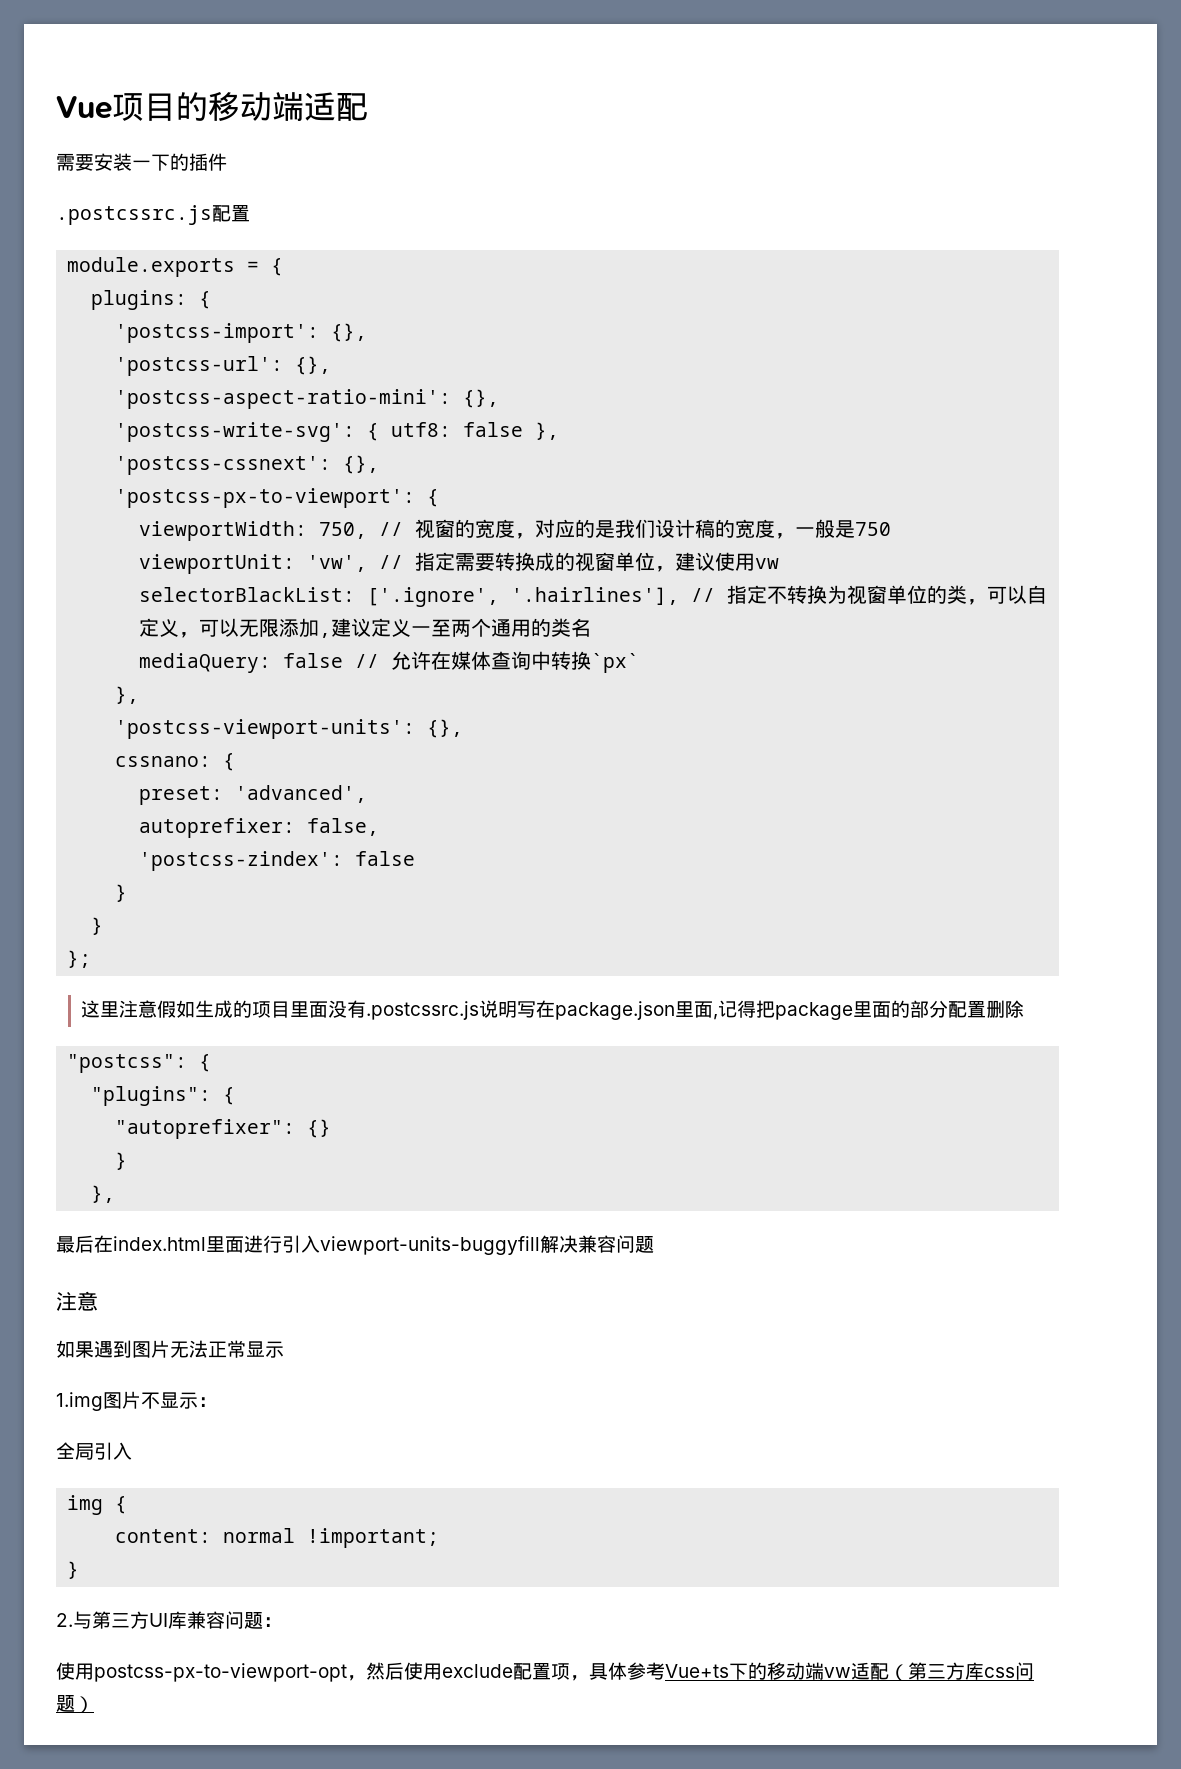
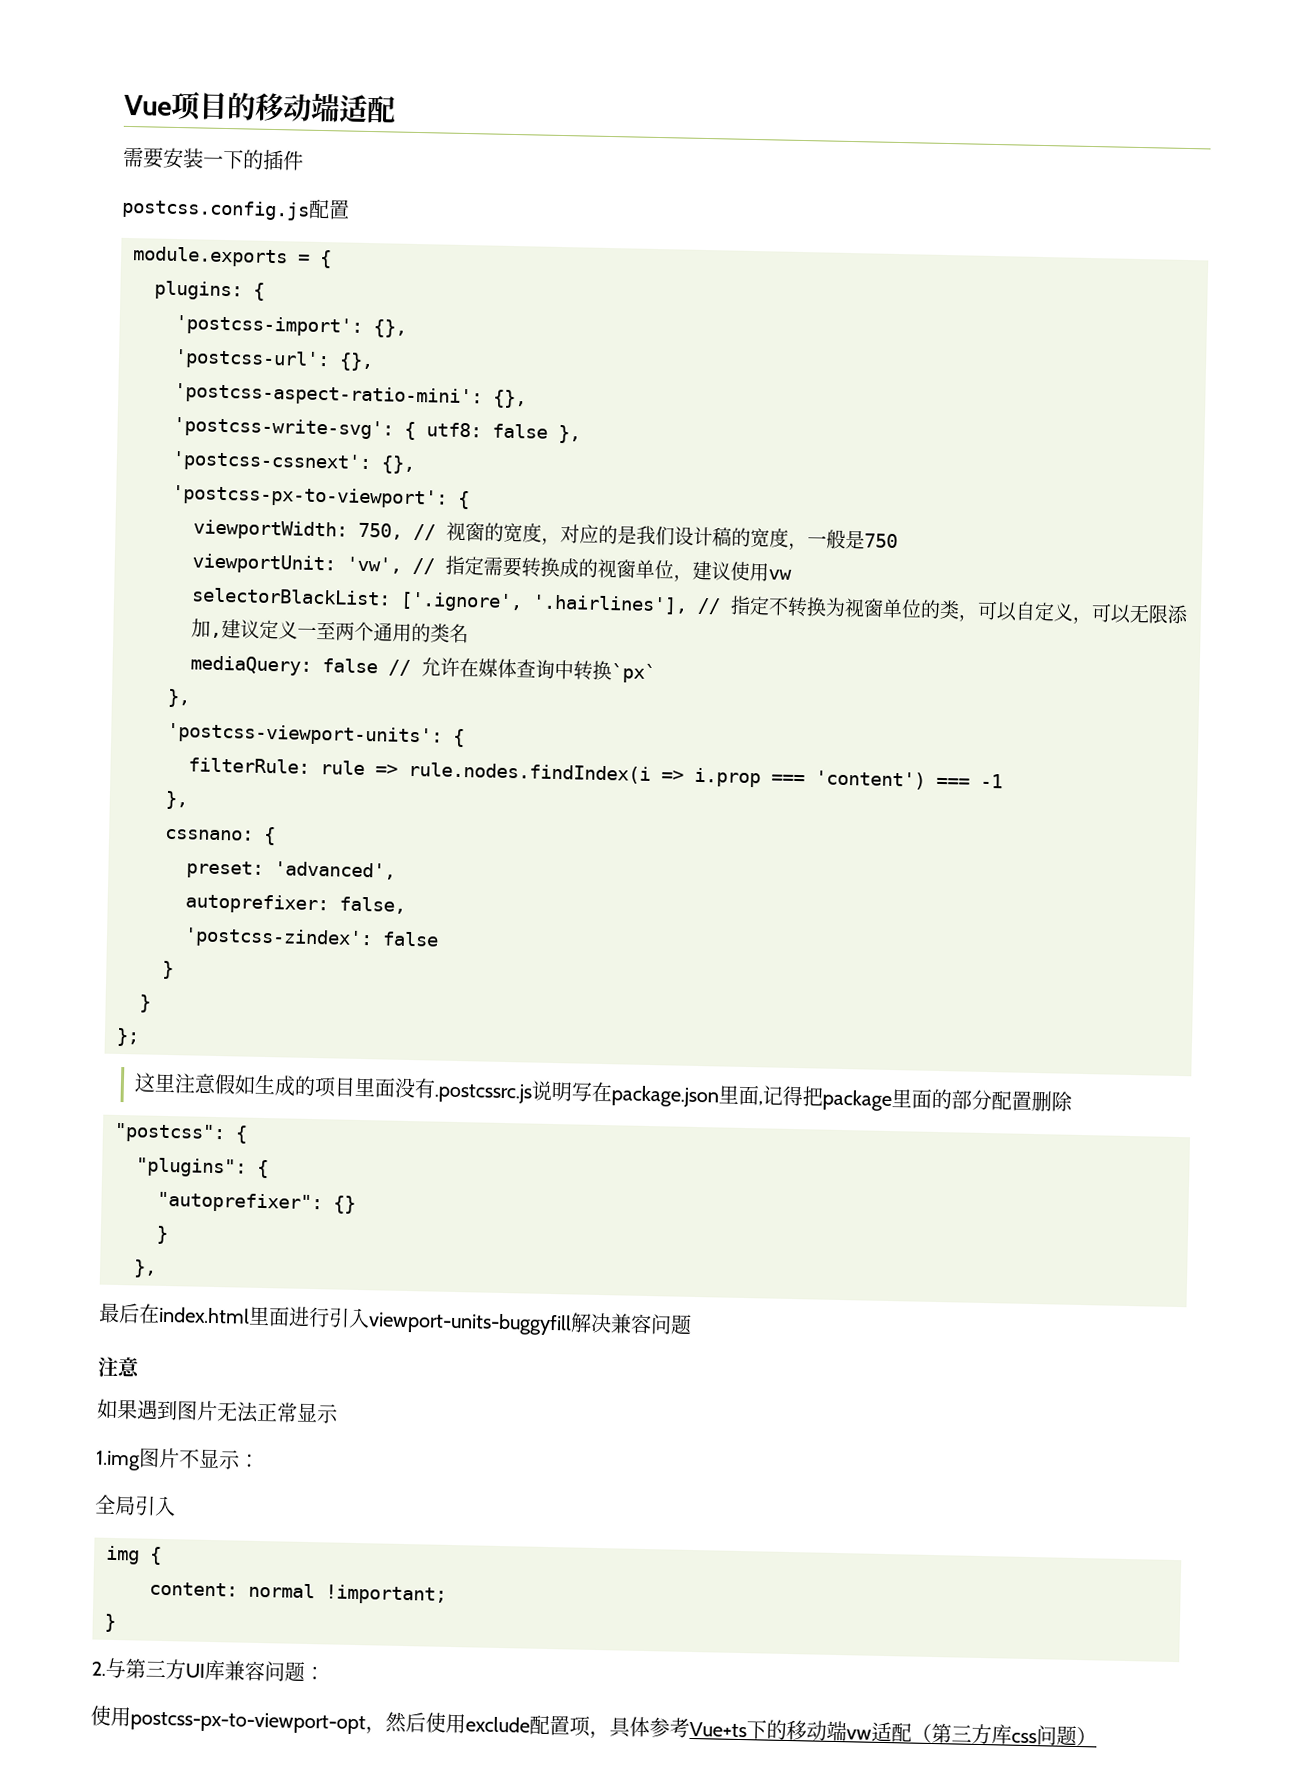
- .postcssrc.js配置
+ postcss.config.js配置
- 'postcss-viewport-units': {},
+ 'postcss-viewport-units': {
+ filterRule: rule => rule.nodes.findIndex(i => i.prop === 'content') === -1
+ },

